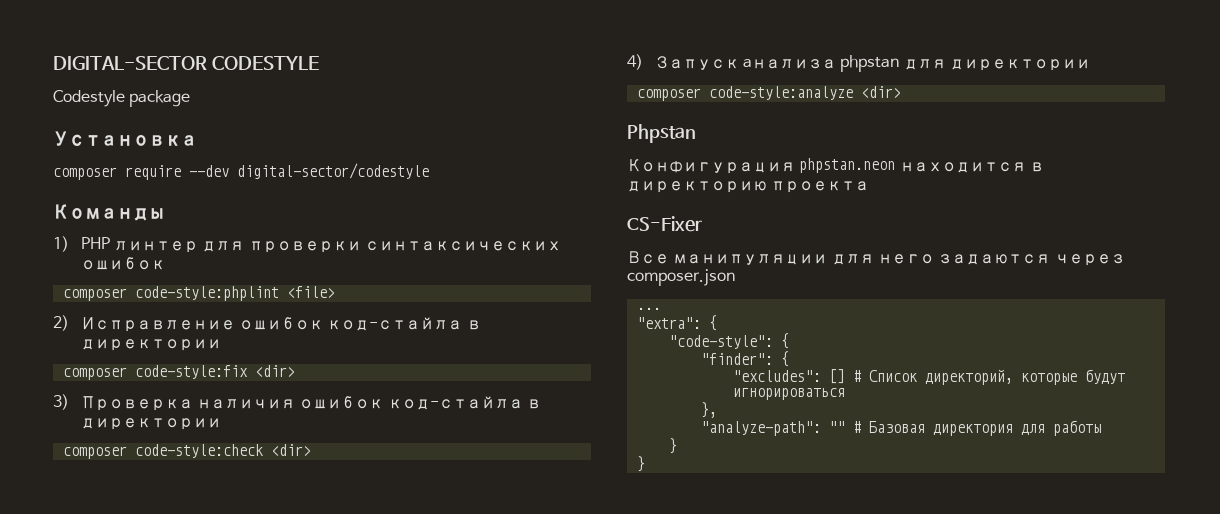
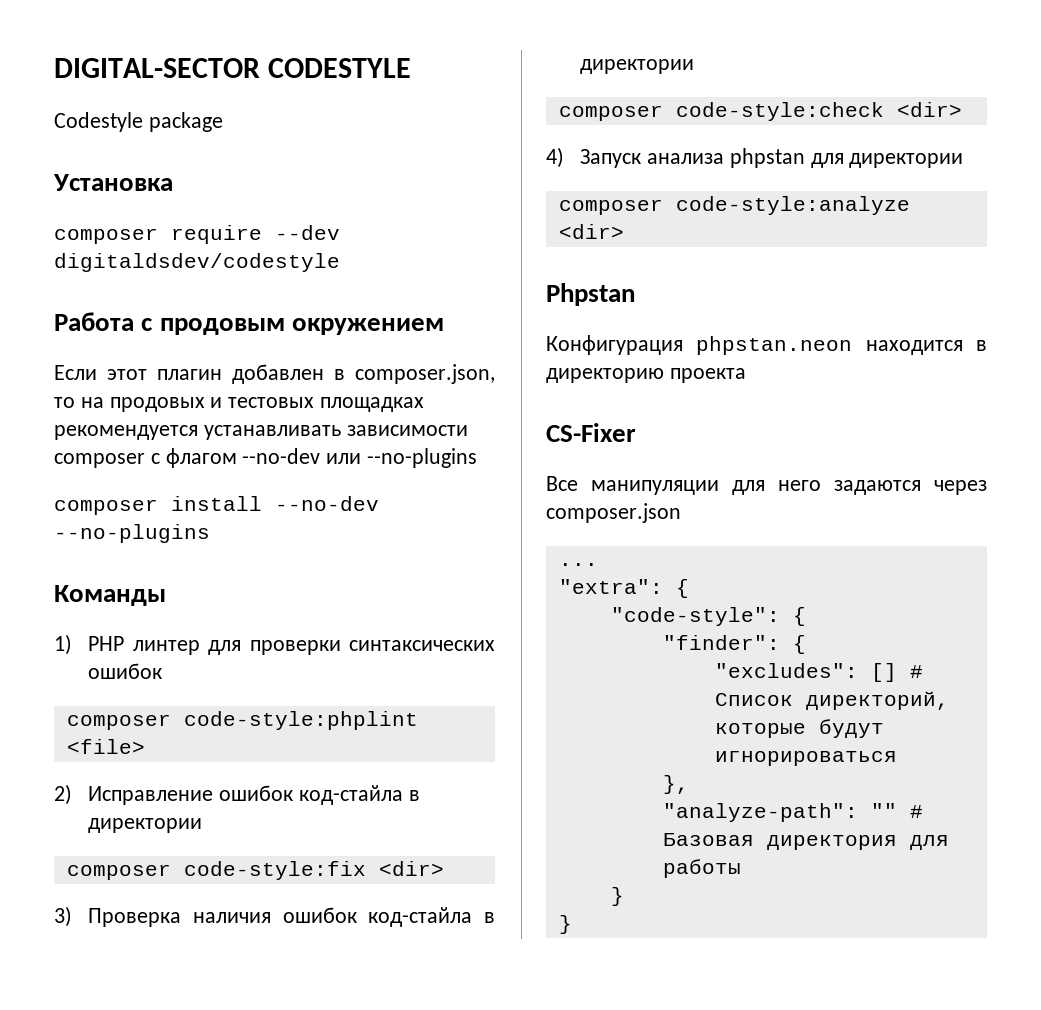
- composer require --dev digital-sector/codestyle
+ composer require --dev digitaldsdev/codestyle
+ Работа с продовым окружением
+ Если этот плагин добавлен в composer.json, то на продовых и тестовых площадках рекомендуется устанавливать зависимости composer с флагом --no-dev или --no-plugins
+ composer install --no-dev --no-plugins

